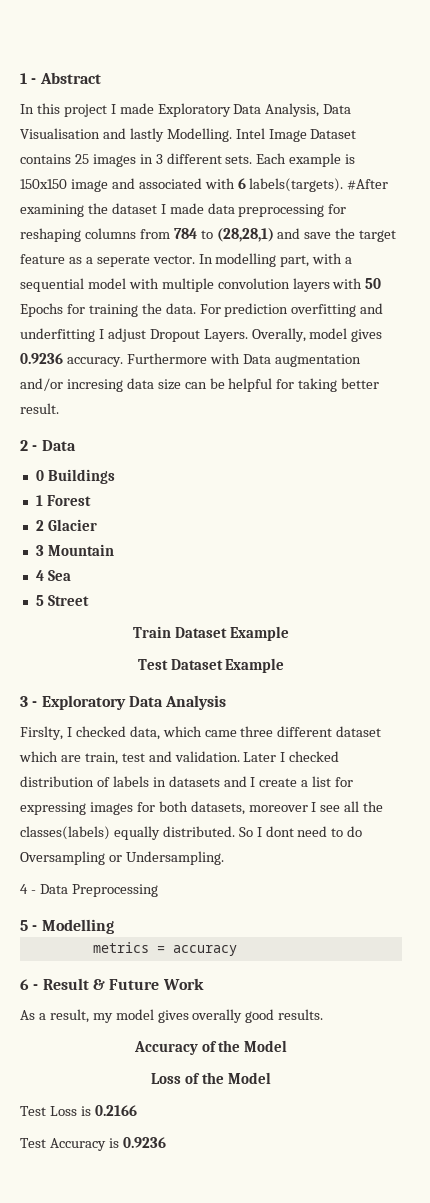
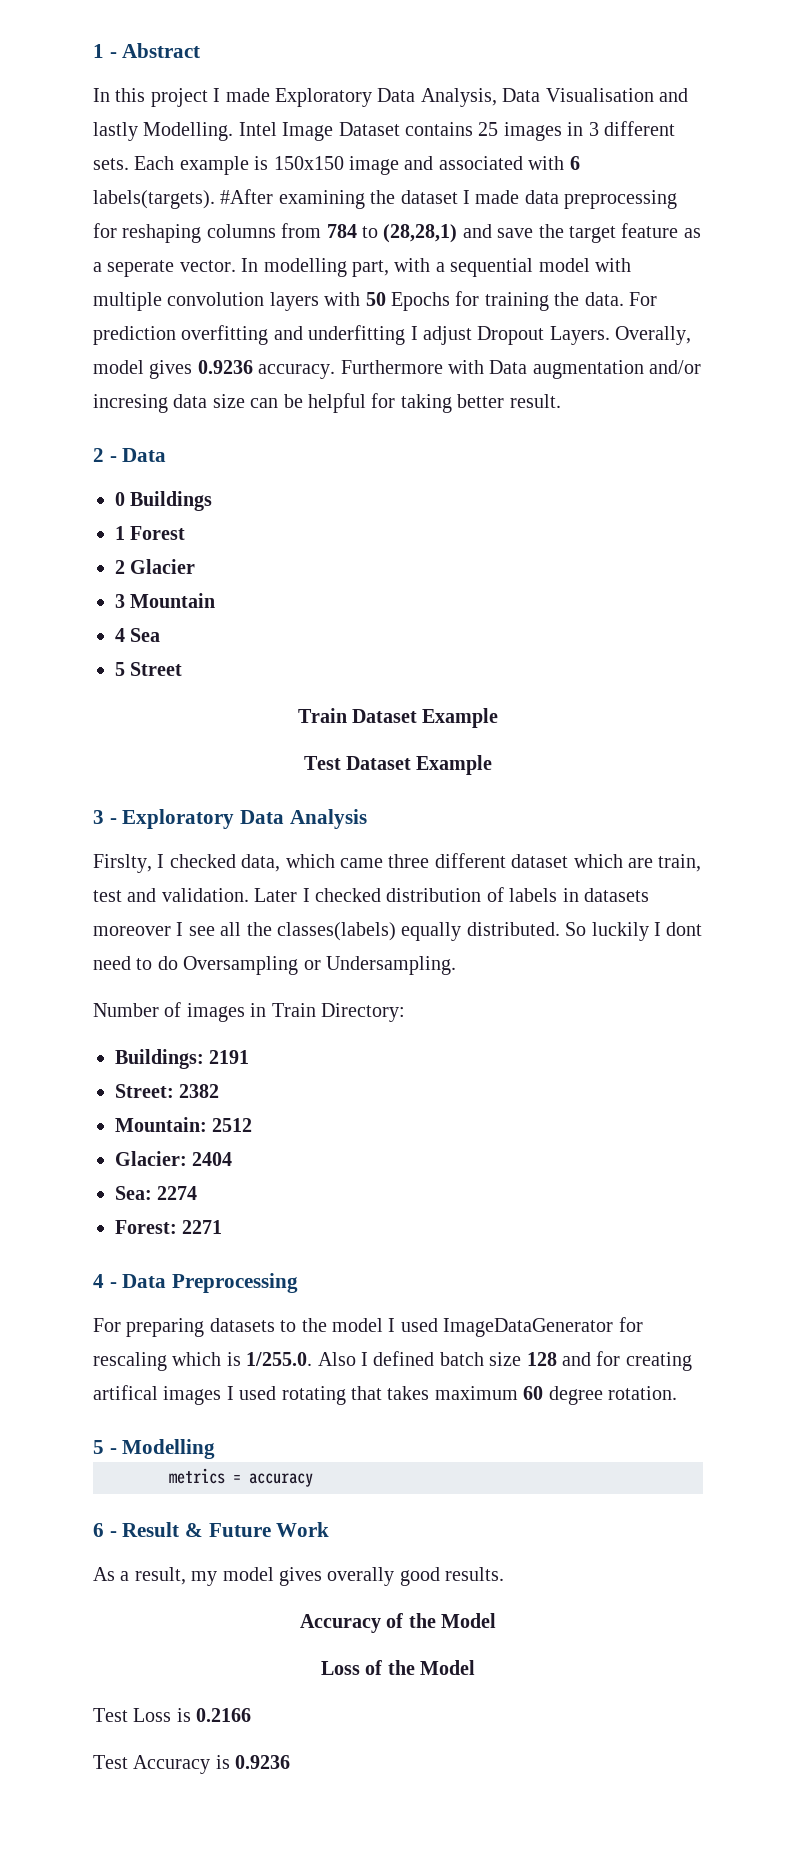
- Later I checked distribution of labels in datasets and I create a list for expressing images for both datasets, moreover I see all the classes(labels) equally distributed.
+ Later I checked distribution of labels in datasets moreover I see all the classes(labels) equally distributed.
- So I dont need to do Oversampling or Undersampling.
+ So luckily I dont need to do Oversampling or Undersampling.
+ Number of images in Train Directory:
+ Buildings: 2191
+ Street: 2382
+ Mountain: 2512
+ Glacier: 2404
+ Sea: 2274
+ Forest: 2271
  4 - Data Preprocessing
+ For preparing datasets to the model I used ImageDataGenerator for rescaling which is 1/255.0. Also I defined batch size 128 and for creating artifical images I used rotating that takes maximum 60 degree rotation.

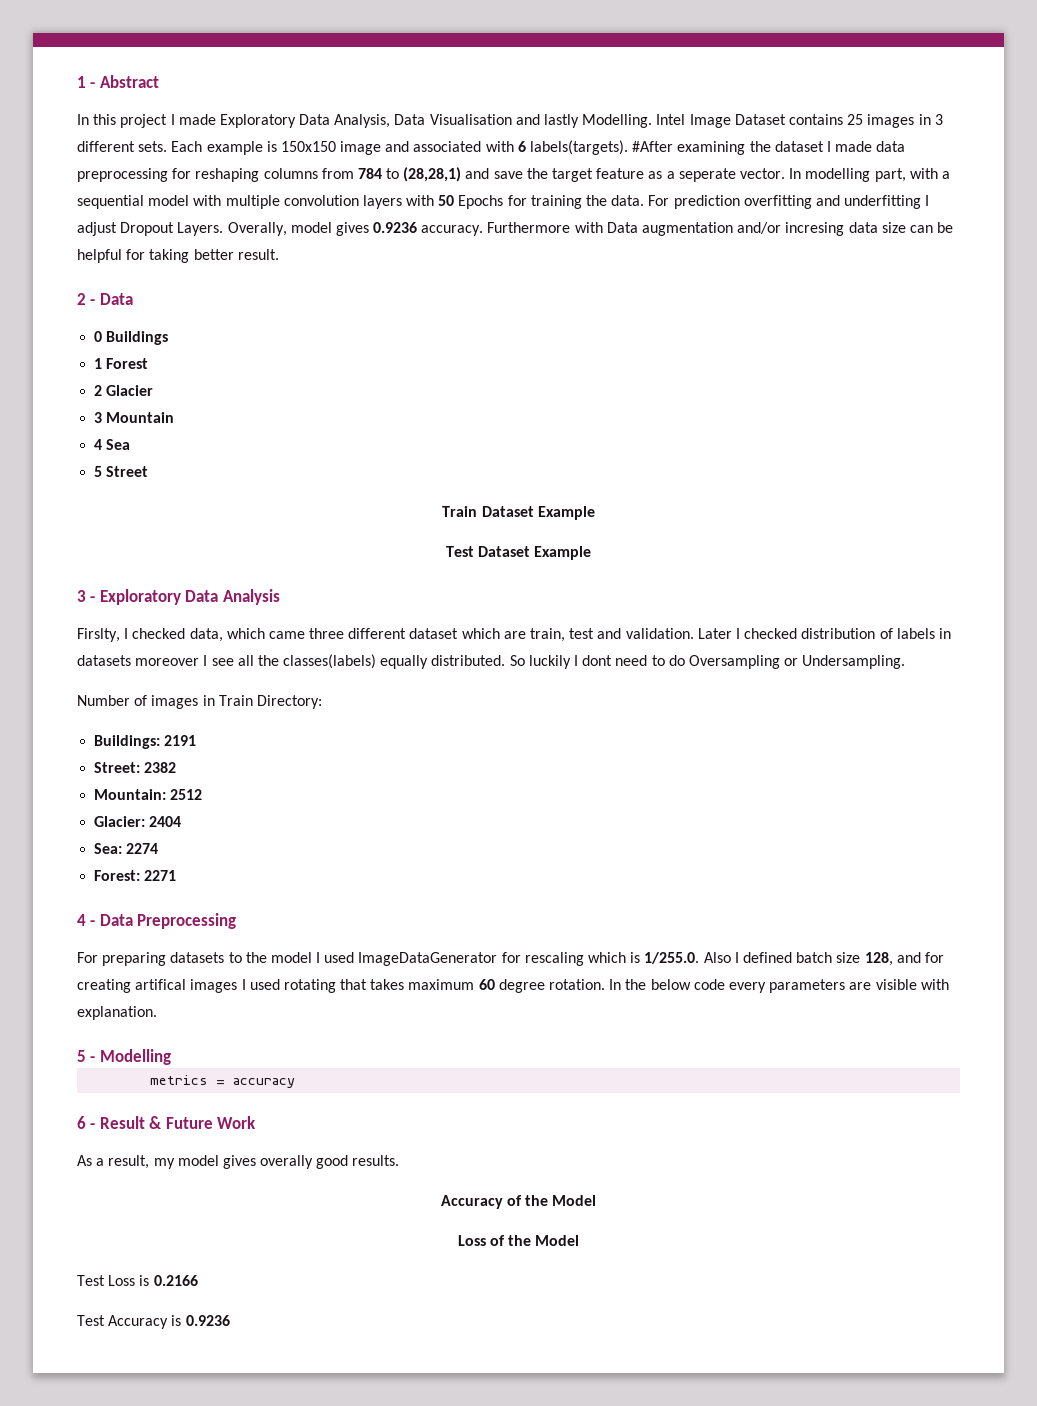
- For preparing datasets to the model I used ImageDataGenerator for rescaling which is 1/255.0. Also I defined batch size 128 and for creating artifical images I used rotating that takes maximum 60 degree rotation.
+ For preparing datasets to the model I used ImageDataGenerator for rescaling which is 1/255.0. Also I defined batch size 128, and for creating artifical images I used rotating that takes maximum 60 degree rotation. In the below code every parameters are visible with explanation.

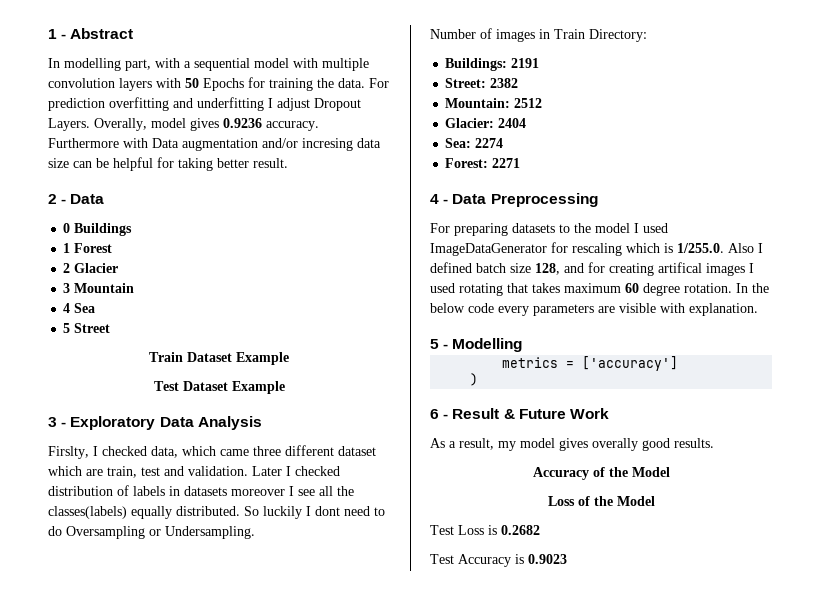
- In this project I made Exploratory Data Analysis, Data Visualisation and lastly Modelling. Intel Image Dataset contains 25 images in 3 different sets. Each example is 150x150 image and associated with 6 labels(targets). #After examining the dataset I made data preprocessing for reshaping columns from 784 to (28,28,1) and save the target feature as a seperate vector. In modelling part, with a sequential model with multiple convolution layers with 50 Epochs for training the data.
+ In modelling part, with a sequential model with multiple convolution layers with 50 Epochs for training the data.
- metrics = accuracy
+ metrics = ['accuracy']
+ )
- Test Loss is 0.2166
+ Test Loss is 0.2682
- Test Accuracy is 0.9236
+ Test Accuracy is 0.9023

